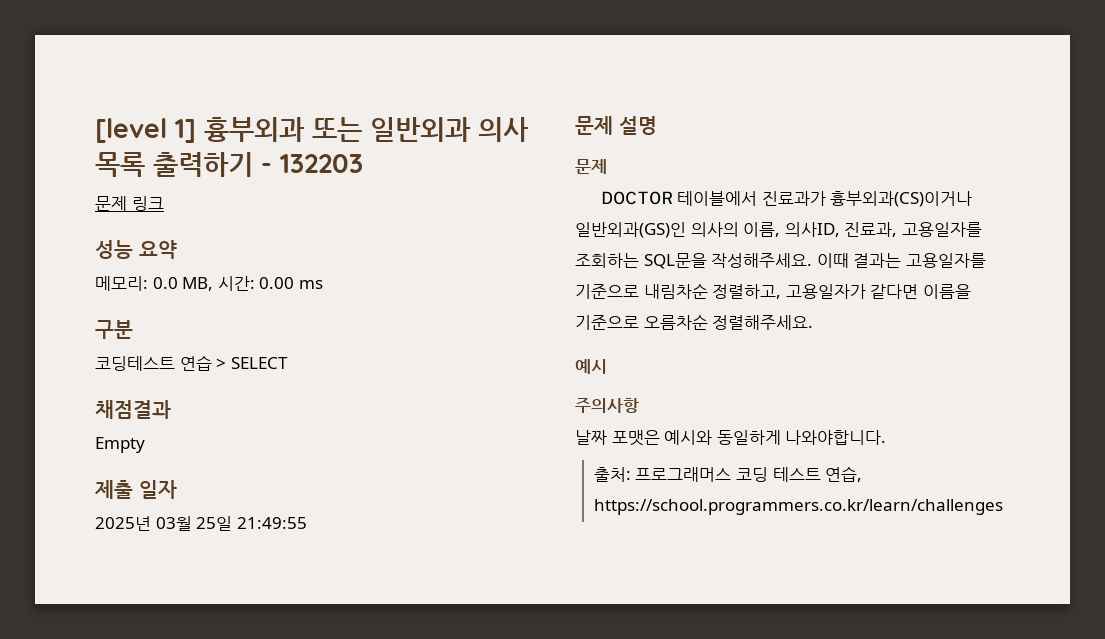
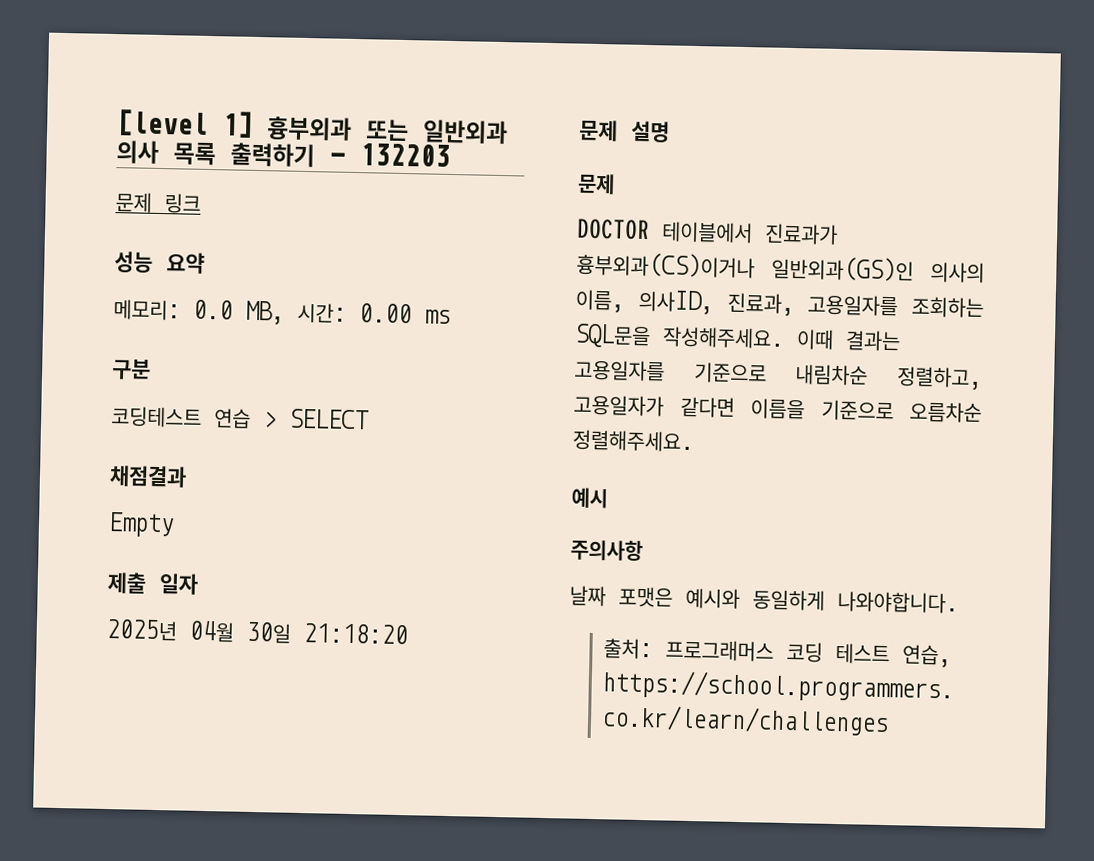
- 2025년 03월 25일 21:49:55
+ 2025년 04월 30일 21:18:20

